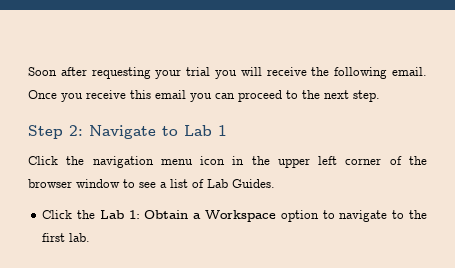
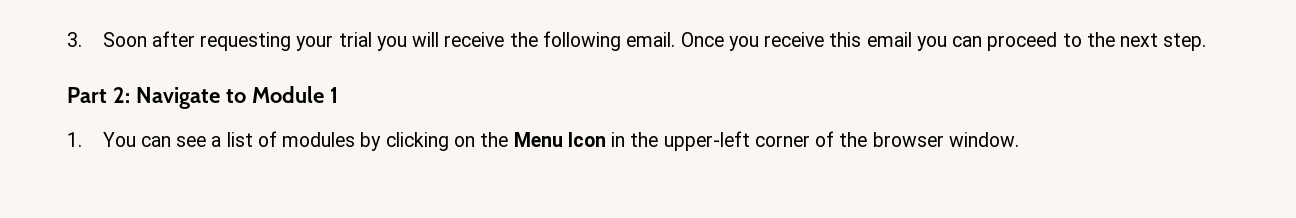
- Soon after requesting your trial you will receive the following email.
+ 3. Soon after requesting your trial you will receive the following email.
- Step 2: Navigate to Lab 1
+ Part 2: Navigate to Module 1
- Click the navigation menu icon in the upper left corner of the browser window to see a list of Lab Guides.
- Click the Lab 1: Obtain a Workspace option to navigate to the first lab.
+ 1. You can see a list of modules by clicking on the Menu Icon in the upper-left corner of the browser window.

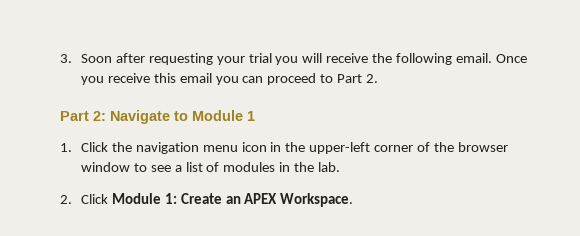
- Once you receive this email you can proceed to the next step.
+ Once you receive this email you can proceed to Part 2.
- 1. You can see a list of modules by clicking on the Menu Icon in the upper-left corner of the browser window.
+ 1. Click the navigation menu icon in the upper-left corner of the browser window to see a list of modules in the lab.
+ 2. Click Module 1: Create an APEX Workspace.

